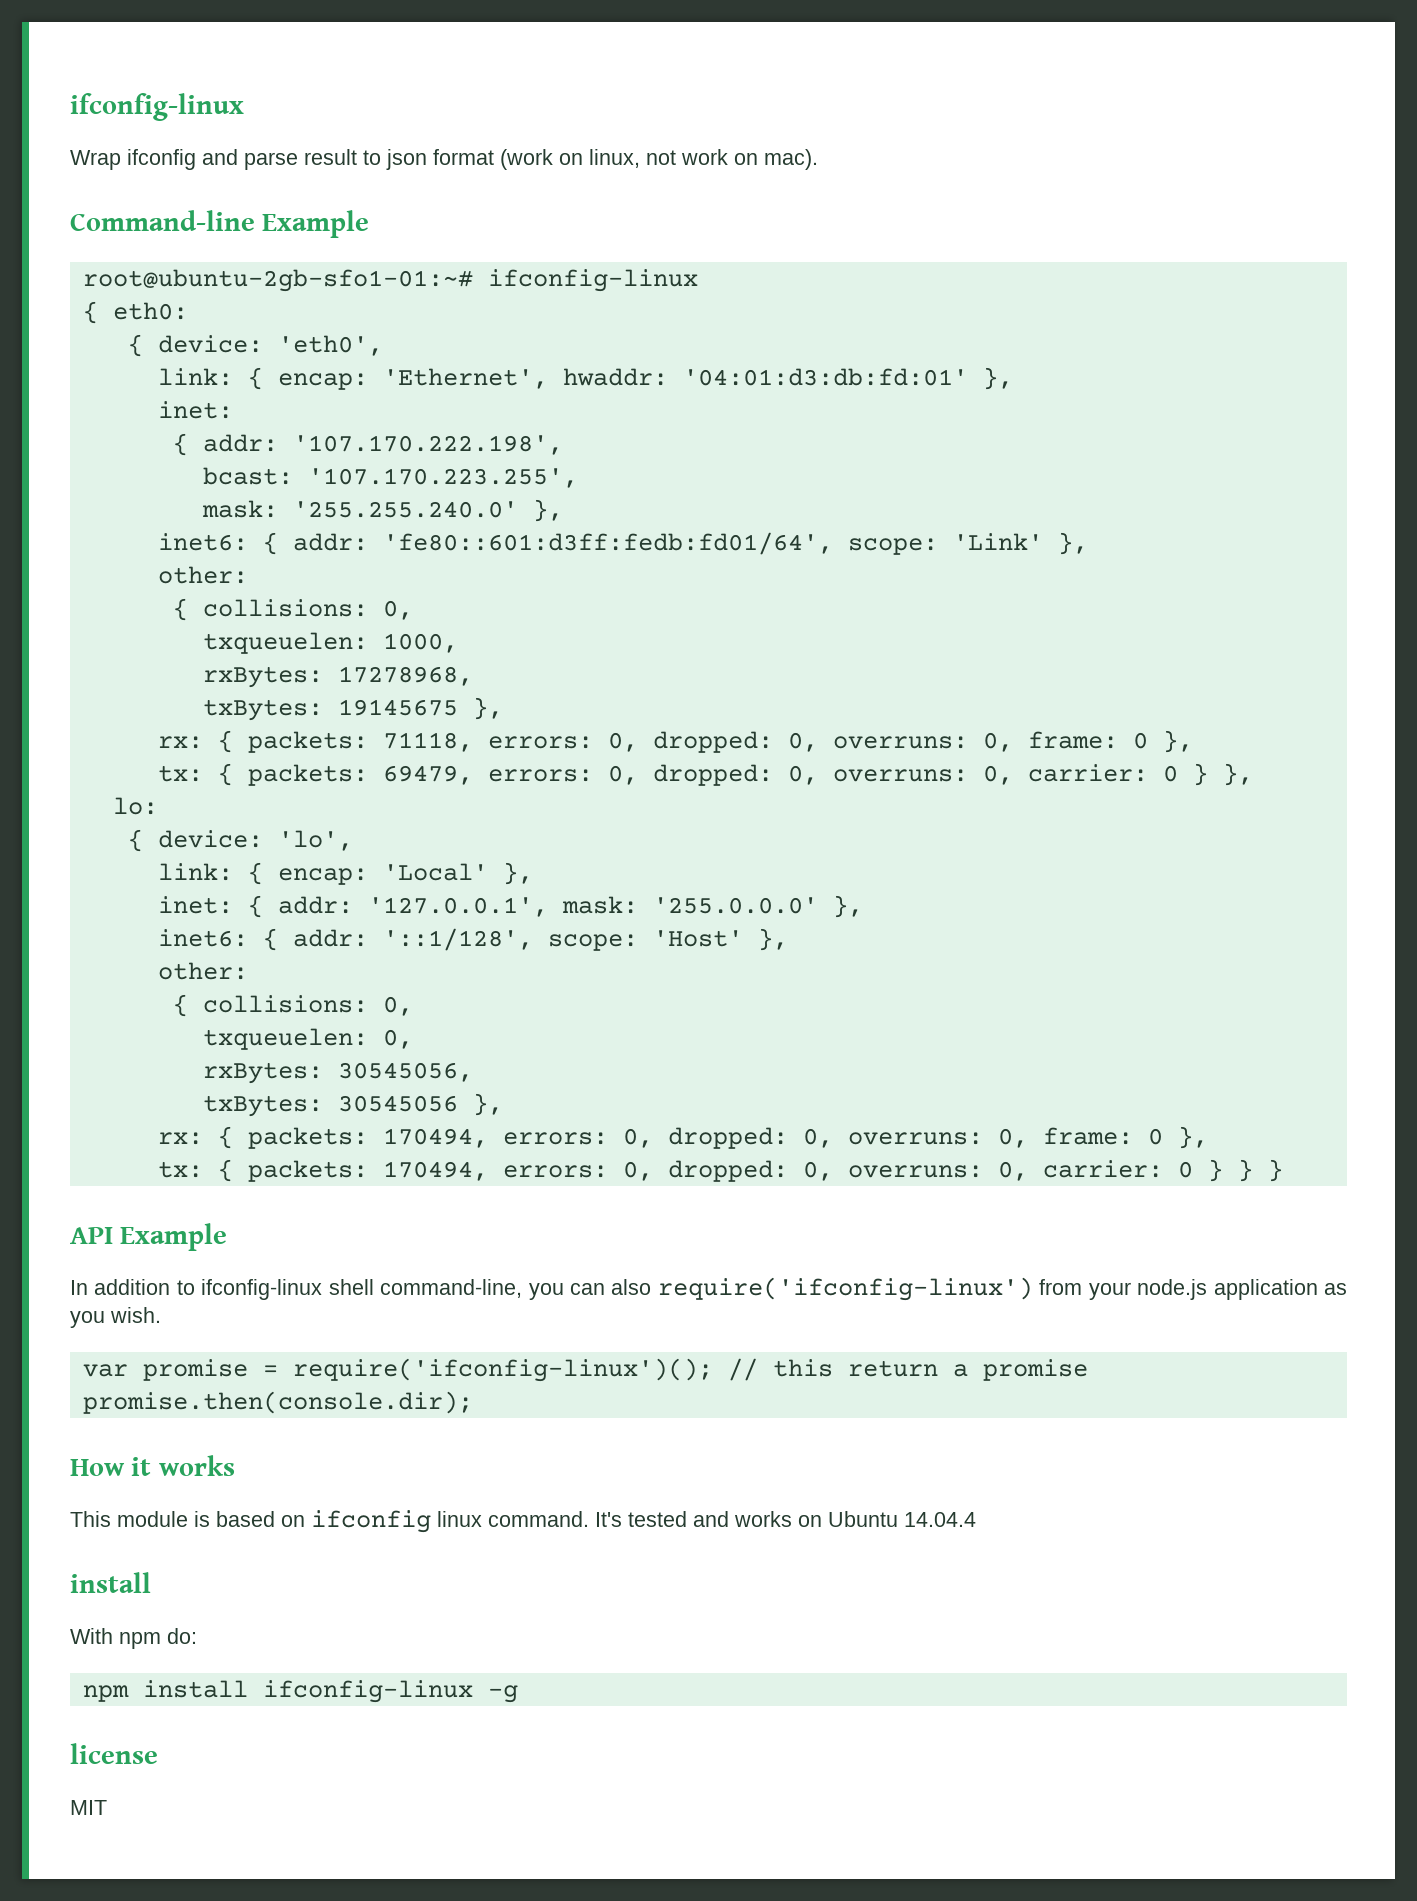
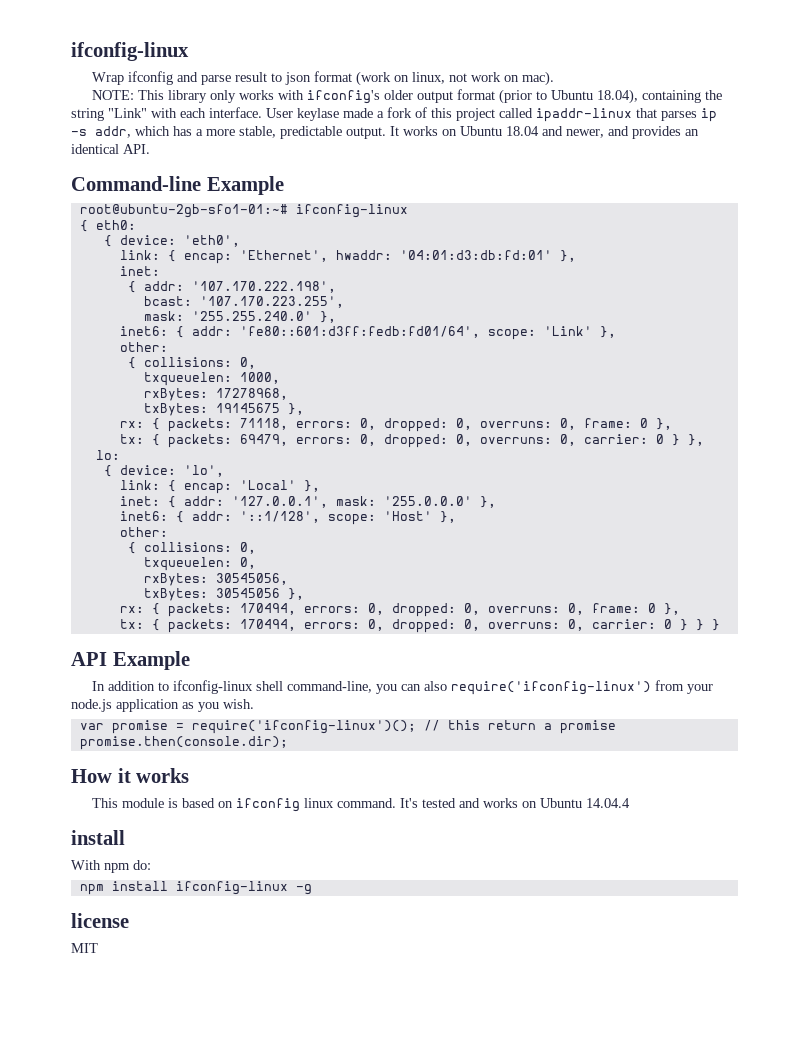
+ NOTE: This library only works with ifconfig's older output format (prior to Ubuntu 18.04), containing the string "Link" with each interface. User keylase made a fork of this project called ipaddr-linux that parses ip -s addr, which has a more stable, predictable output. It works on Ubuntu 18.04 and newer, and provides an identical API.

